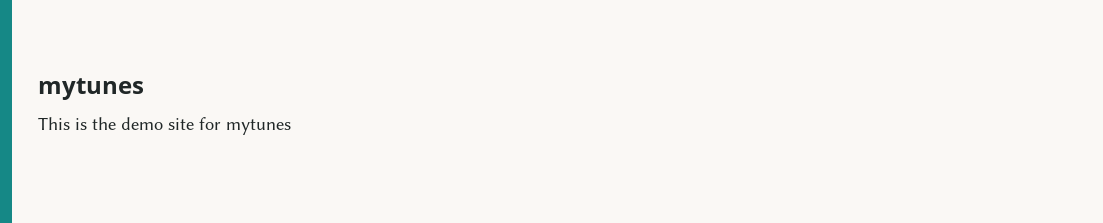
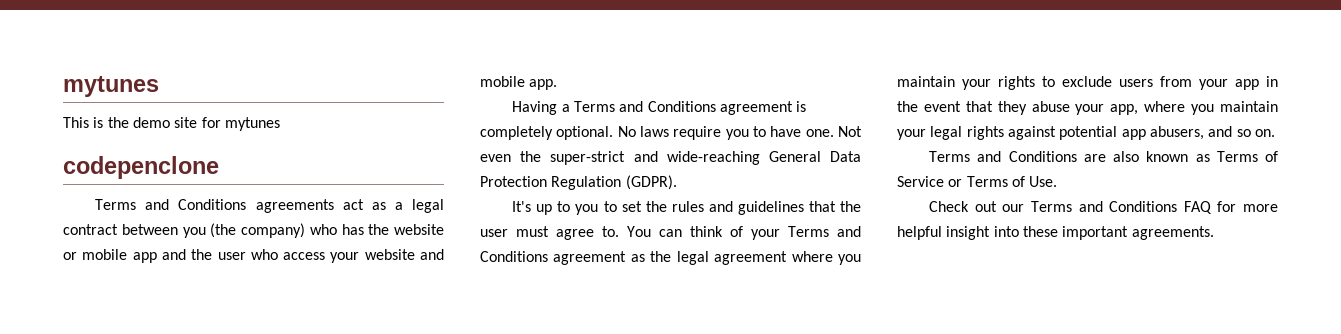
+ codepenclone
+ Terms and Conditions agreements act as a legal contract between you (the company) who has the website or mobile app and the user who access your website and mobile app.
+ Having a Terms and Conditions agreement is completely optional. No laws require you to have one. Not even the super-strict and wide-reaching General Data Protection Regulation (GDPR).
+ It's up to you to set the rules and guidelines that the user must agree to. You can think of your Terms and Conditions agreement as the legal agreement where you maintain your rights to exclude users from your app in the event that they abuse your app, where you maintain your legal rights against potential app abusers, and so on.
+ Terms and Conditions are also known as Terms of Service or Terms of Use.
+ Check out our Terms and Conditions FAQ for more helpful insight into these important agreements.

